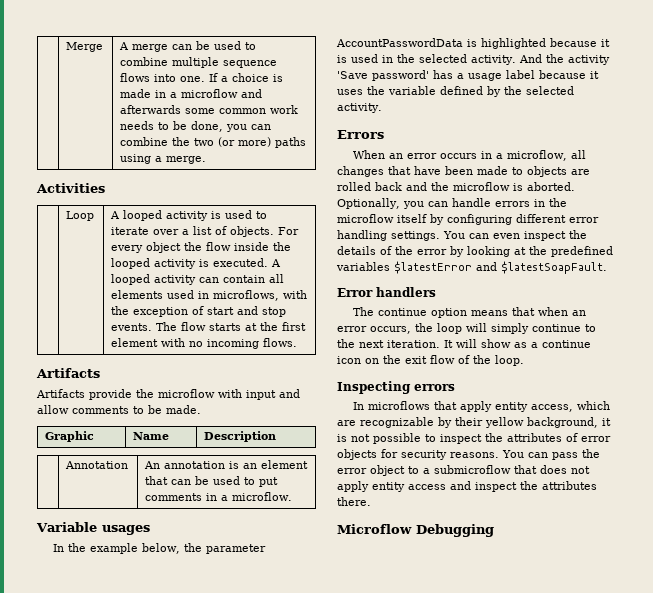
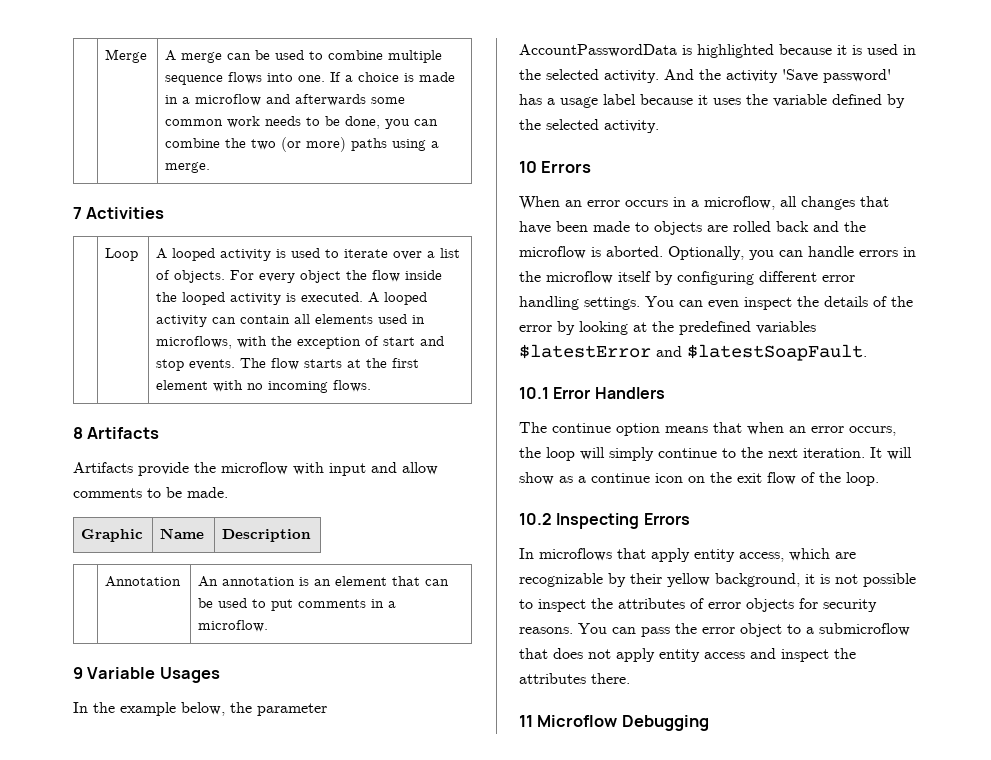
- Activities
+ 7 Activities
  The flow starts at the first element with no incoming flows.
- Artifacts
+ 8 Artifacts
- Variable usages
+ 9 Variable Usages
- Errors
+ 10 Errors
- Error handlers
+ 10.1 Error Handlers
- Inspecting errors
+ 10.2 Inspecting Errors
- Microflow Debugging
+ 11 Microflow Debugging

